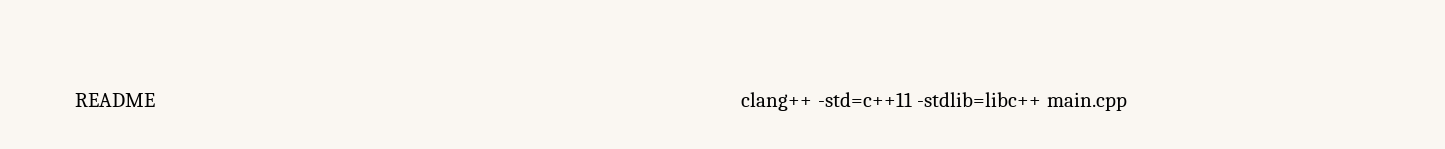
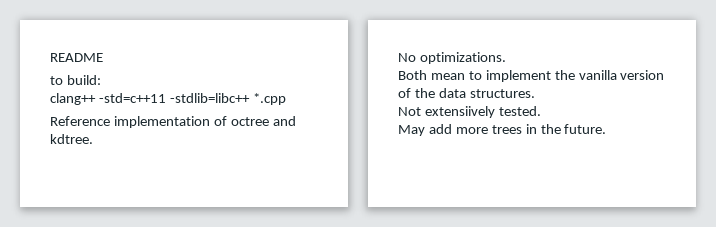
+ to build:
- clang++ -std=c++11 -stdlib=libc++ main.cpp
+ clang++ -std=c++11 -stdlib=libc++ *.cpp
+ Reference implementation of octree and kdtree.
+ No optimizations.
+ Both mean to implement the vanilla version of the data structures.
+ Not extensiively tested.
+ May add more trees in the future.

